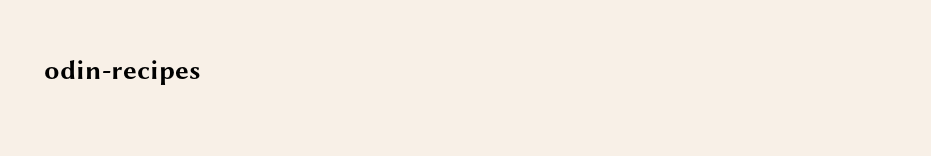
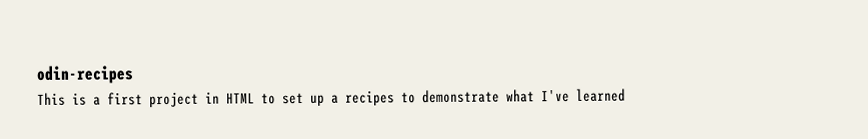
+ This is a first project in HTML to set up a recipes to demonstrate what I've learned

